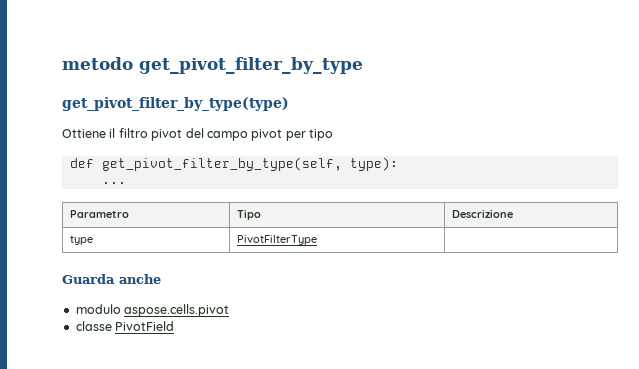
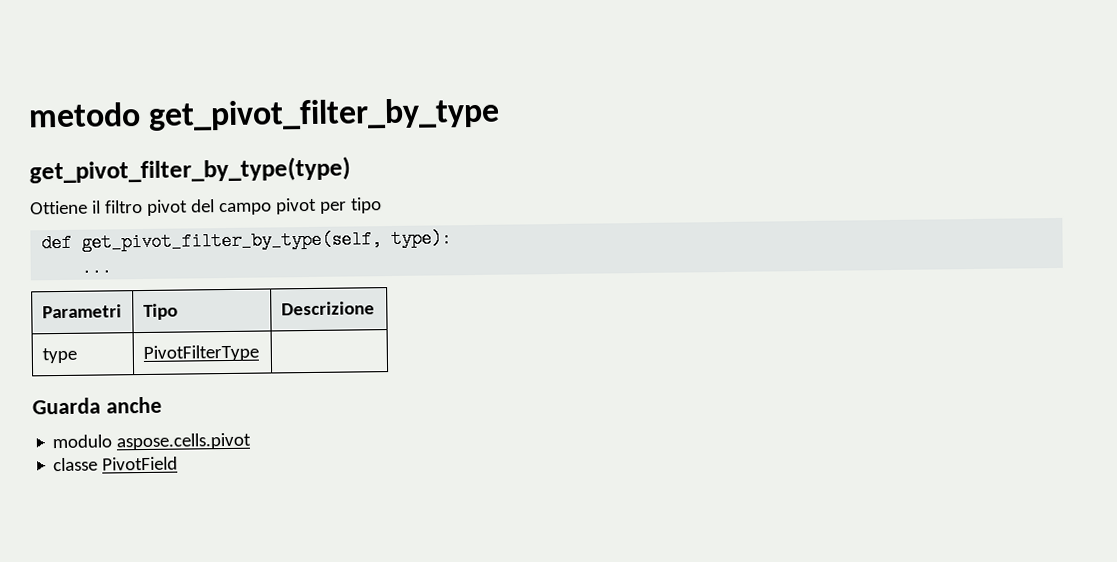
- Parametro | Tipo | Descrizione
+ Parametri | Tipo | Descrizione

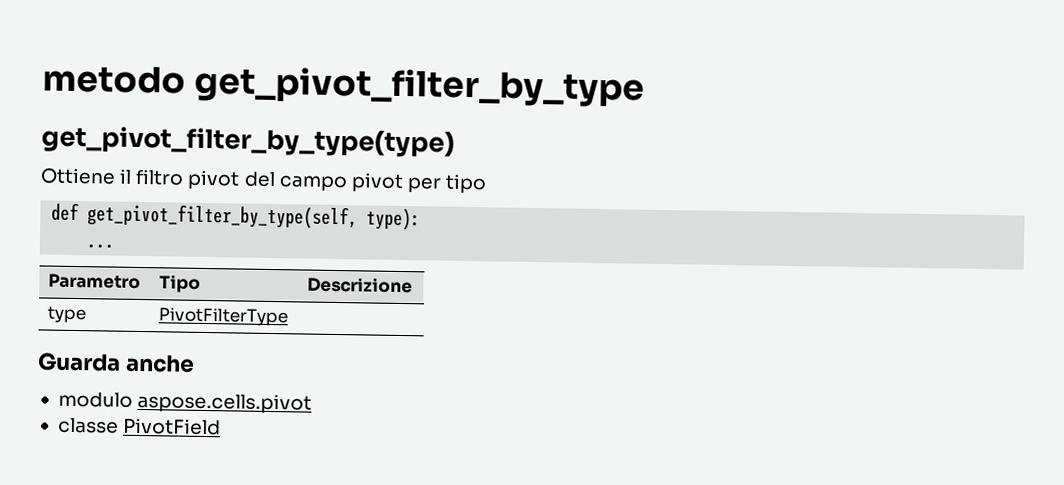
- Parametri | Tipo | Descrizione
+ Parametro | Tipo | Descrizione

